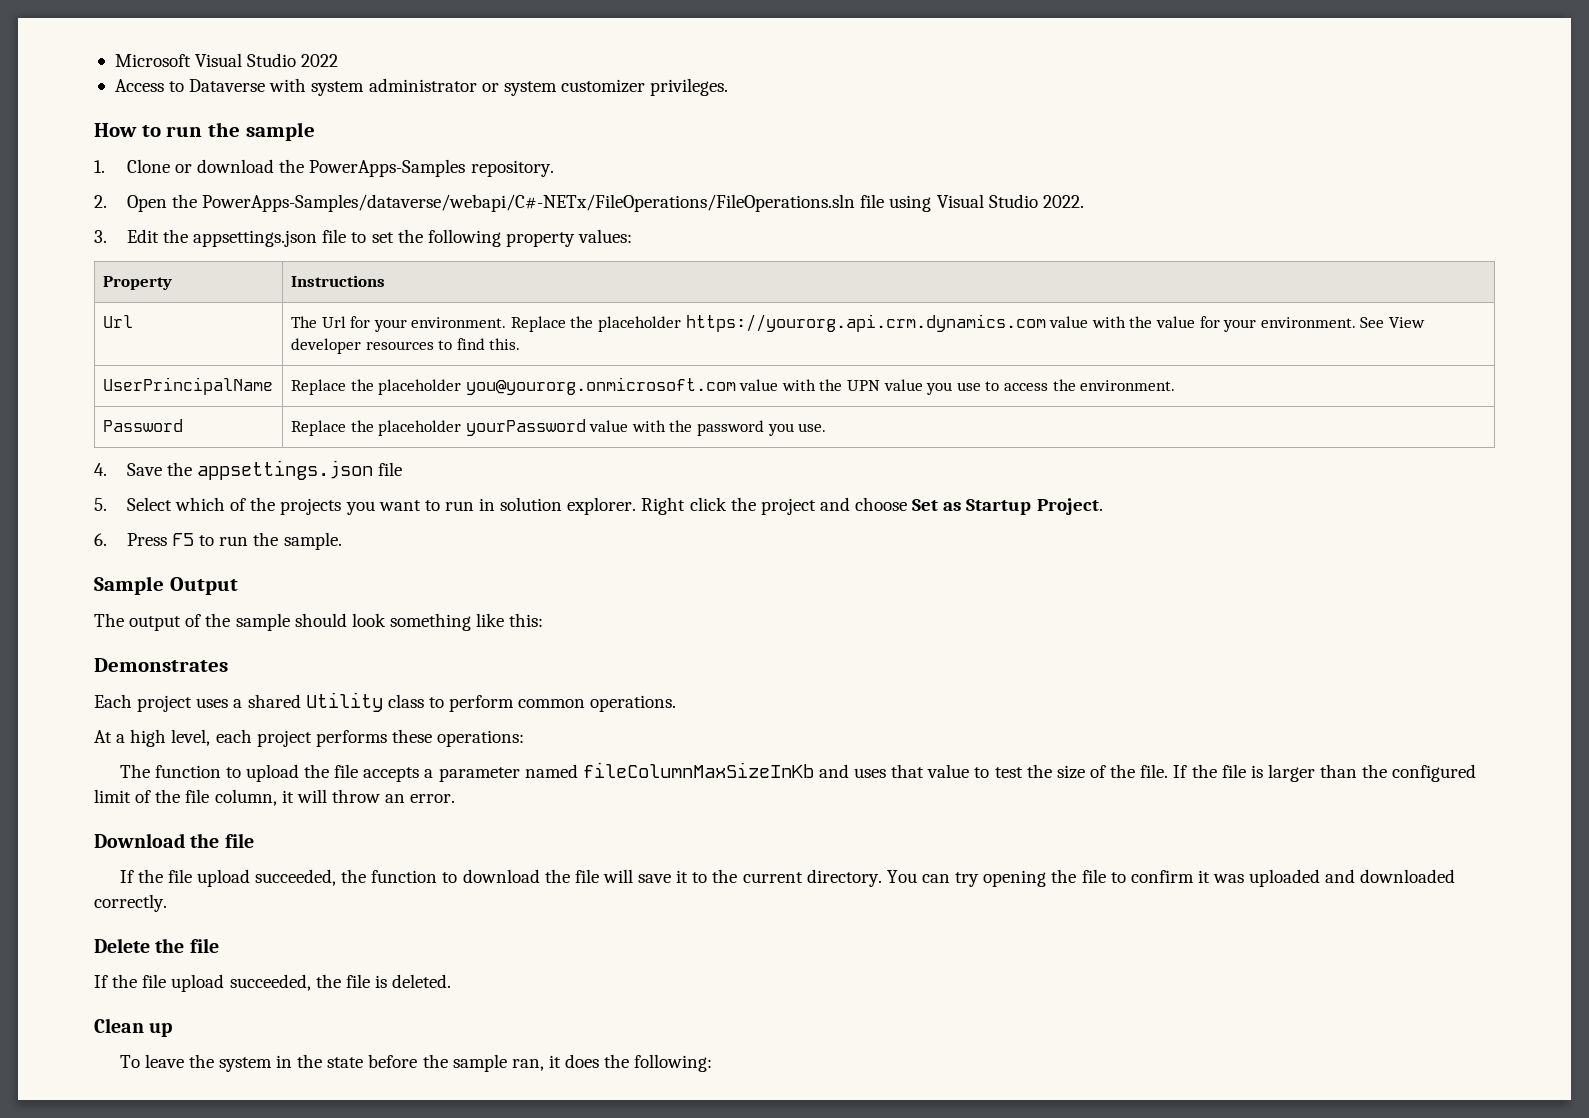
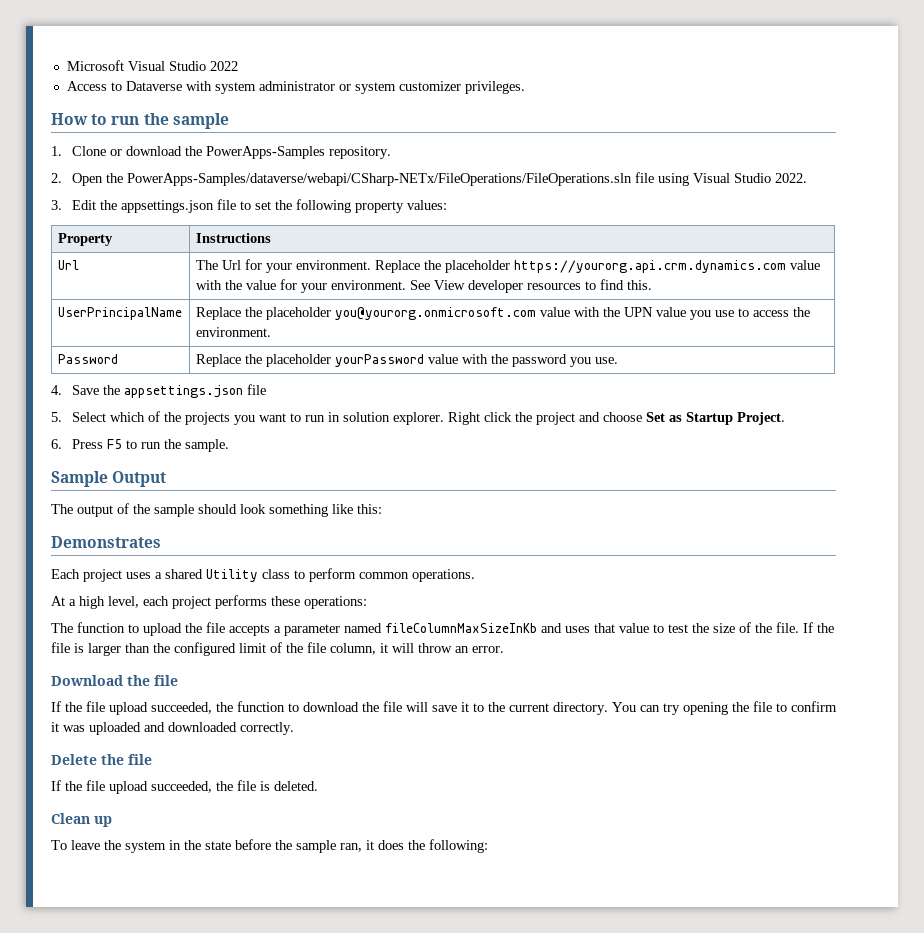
- 2. Open the PowerApps-Samples/dataverse/webapi/C#-NETx/FileOperations/FileOperations.sln file using Visual Studio 2022.
+ 2. Open the PowerApps-Samples/dataverse/webapi/CSharp-NETx/FileOperations/FileOperations.sln file using Visual Studio 2022.

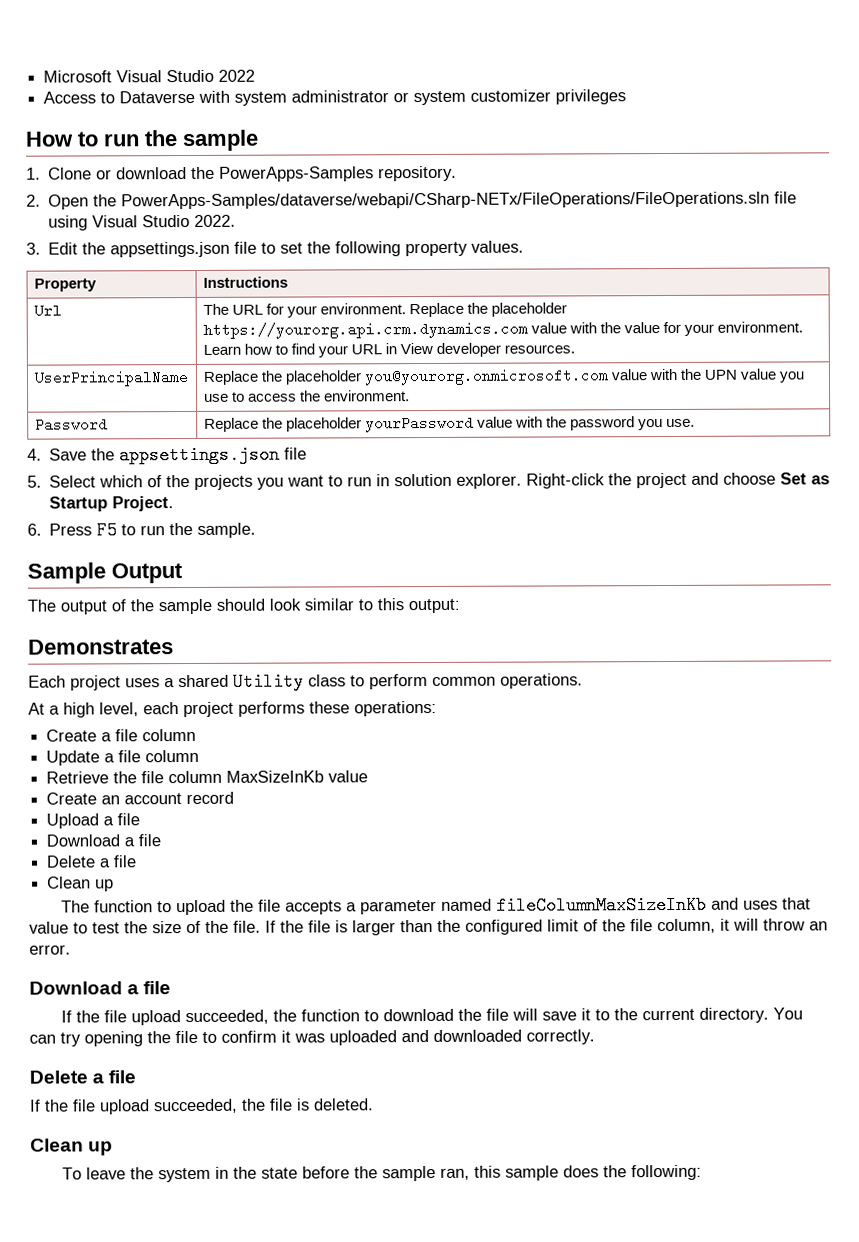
- Access to Dataverse with system administrator or system customizer privileges.
+ Access to Dataverse with system administrator or system customizer privileges
- 3. Edit the appsettings.json file to set the following property values:
+ 3. Edit the appsettings.json file to set the following property values.
- Url | The Url for your environment. Replace the placeholder https://yourorg.api.crm.dynamics.com value with the value for your environment. See View developer resources to find this.
+ Url | The URL for your environment. Replace the placeholder https://yourorg.api.crm.dynamics.com value with the value for your environment. Learn how to find your URL in View developer resources.
- Right click the project and choose Set as Startup Project.
+ Right-click the project and choose Set as Startup Project.
- The output of the sample should look something like this:
+ The output of the sample should look similar to this output:
+ Create a file column
+ Update a file column
+ Retrieve the file column MaxSizeInKb value
+ Create an account record
+ Upload a file
+ Download a file
+ Delete a file
+ Clean up
  If the file is larger than the configured limit of the file column, it will throw an error.
- Download the file
+ Download a file
  You can try opening the file to confirm it was uploaded and downloaded correctly.
- Delete the file
+ Delete a file
- To leave the system in the state before the sample ran, it does the following:
+ To leave the system in the state before the sample ran, this sample does the following:

